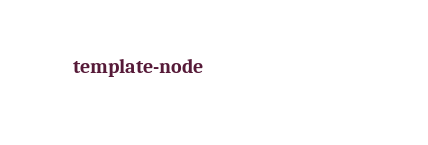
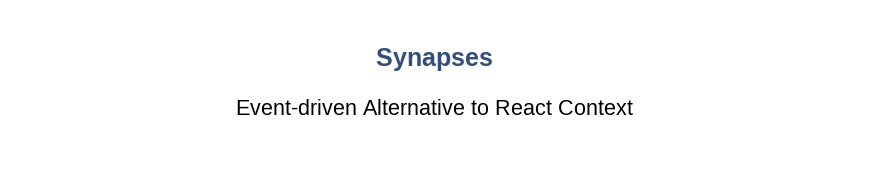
- template-node
+ Synapses
+ Event-driven Alternative to React Context

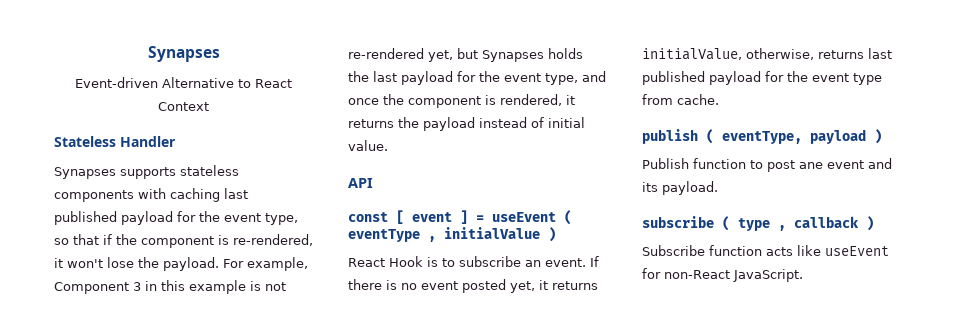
+ Stateless Handler
+ Synapses supports stateless components with caching last published payload for the event type, so that if the component is re-rendered, it won't lose the payload. For example, Component 3 in this example is not re-rendered yet, but Synapses holds the last payload for the event type, and once the component is rendered, it returns the payload instead of initial value.
+ API
+ const [ event ] = useEvent ( eventType , initialValue )
+ React Hook is to subscribe an event. If there is no event posted yet, it returns initialValue, otherwise, returns last published payload for the event type from cache.
+ publish ( eventType, payload )
+ Publish function to post ane event and its payload.
+ subscribe ( type , callback )
+ Subscribe function acts like useEvent for non-React JavaScript.

